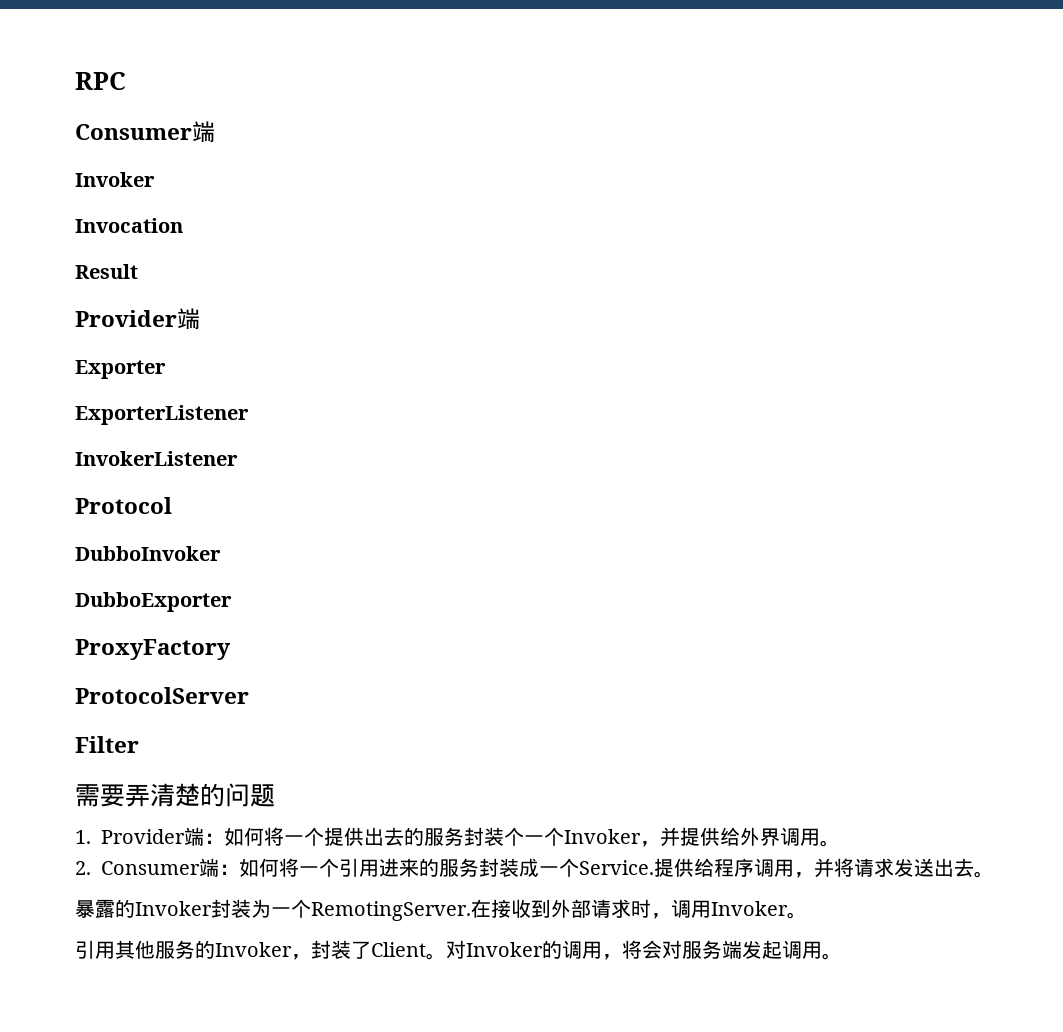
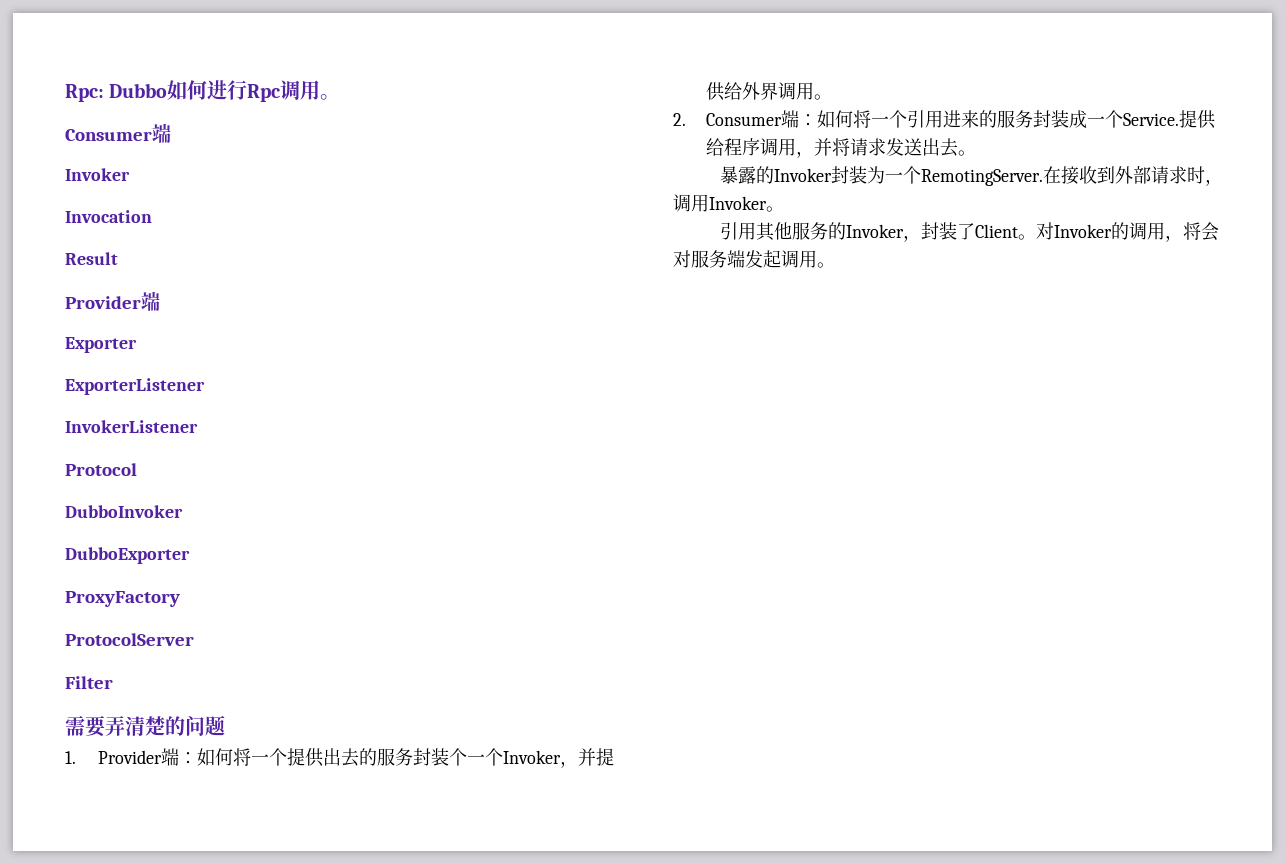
- RPC
+ Rpc: Dubbo如何进行Rpc调用。

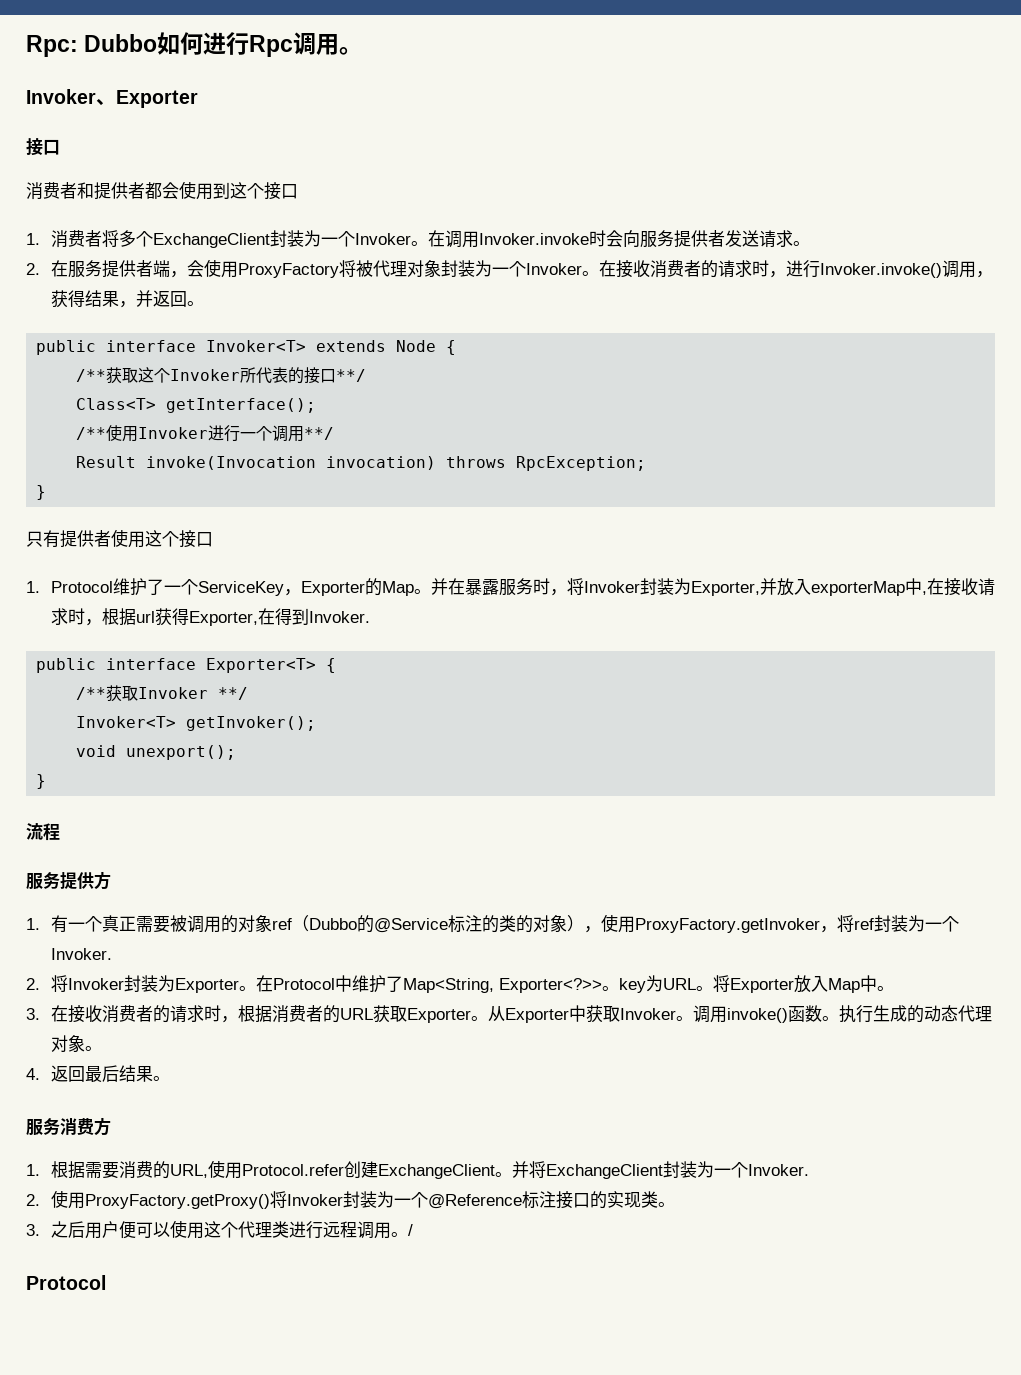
  Rpc: Dubbo如何进行Rpc调用。
- Consumer端
- Invoker
- Invocation
- Result
- Provider端
- Exporter
- ExporterListener
- InvokerListener
+ Invoker、Exporter
+ 接口
+ 消费者和提供者都会使用到这个接口
+ 1.消费者将多个ExchangeClient封装为一个Invoker。在调用Invoker.invoke时会向服务提供者发送请求。
+ 2.在服务提供者端，会使用ProxyFactory将被代理对象封装为一个Invoker。在接收消费者的请求时，进行Invoker.invoke()调用，获得结果，并返回。
+ public interface Invoker<T> extends Node {
+ /**获取这个Invoker所代表的接口**/
+ Class<T> getInterface();
+ /**使用Invoker进行一个调用**/
+ Result invoke(Invocation invocation) throws RpcException;
+ }
+ 只有提供者使用这个接口
+ 1. Protocol维护了一个ServiceKey，Exporter的Map。并在暴露服务时，将Invoker封装为Exporter,并放入exporterMap中,在接收请求时，根据url获得Exporter,在得到Invoker.
+ public interface Exporter<T> {
+ /**获取Invoker **/
+ Invoker<T> getInvoker();
+ void unexport();
+ }
+ 流程
+ 服务提供方
+ 1.有一个真正需要被调用的对象ref（Dubbo的@Service标注的类的对象），使用ProxyFactory.getInvoker，将ref封装为一个Invoker.
+ 2.将Invoker封装为Exporter。在Protocol中维护了Map<String, Exporter<?>>。key为URL。将Exporter放入Map中。
+ 3.在接收消费者的请求时，根据消费者的URL获取Exporter。从Exporter中获取Invoker。调用invoke()函数。执行生成的动态代理对象。
+ 4.返回最后结果。
+ 服务消费方
+ 1.根据需要消费的URL,使用Protocol.refer创建ExchangeClient。并将ExchangeClient封装为一个Invoker.
+ 2.使用ProxyFactory.getProxy()将Invoker封装为一个@Reference标注接口的实现类。
+ 3.之后用户便可以使用这个代理类进行远程调用。/
  Protocol
- DubboInvoker
- DubboExporter
- ProxyFactory
- ProtocolServer
- Filter
- 需要弄清楚的问题
- 1. Provider端：如何将一个提供出去的服务封装个一个Invoker，并提供给外界调用。
- 2. Consumer端：如何将一个引用进来的服务封装成一个Service.提供给程序调用，并将请求发送出去。
- 暴露的Invoker封装为一个RemotingServer.在接收到外部请求时，调用Invoker。
- 引用其他服务的Invoker，封装了Client。对Invoker的调用，将会对服务端发起调用。

